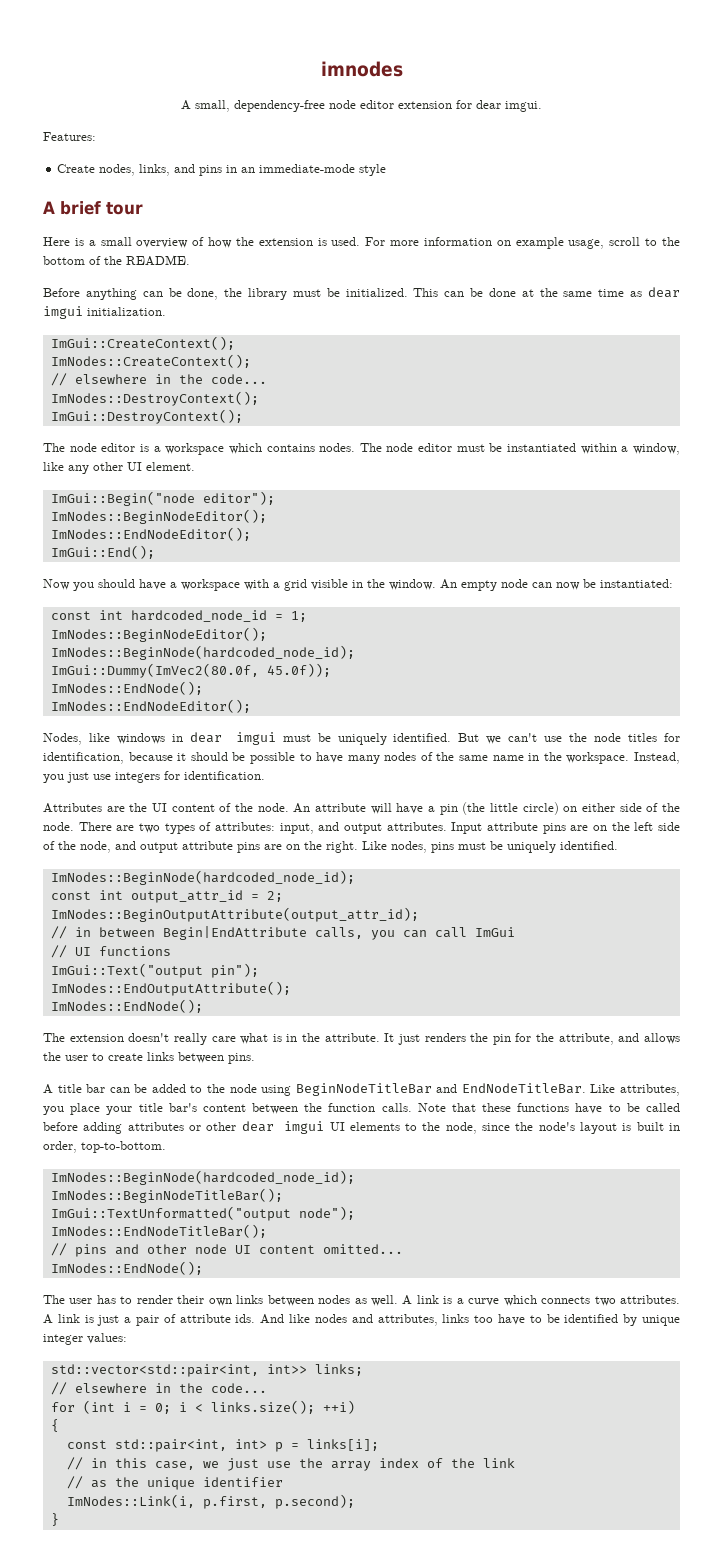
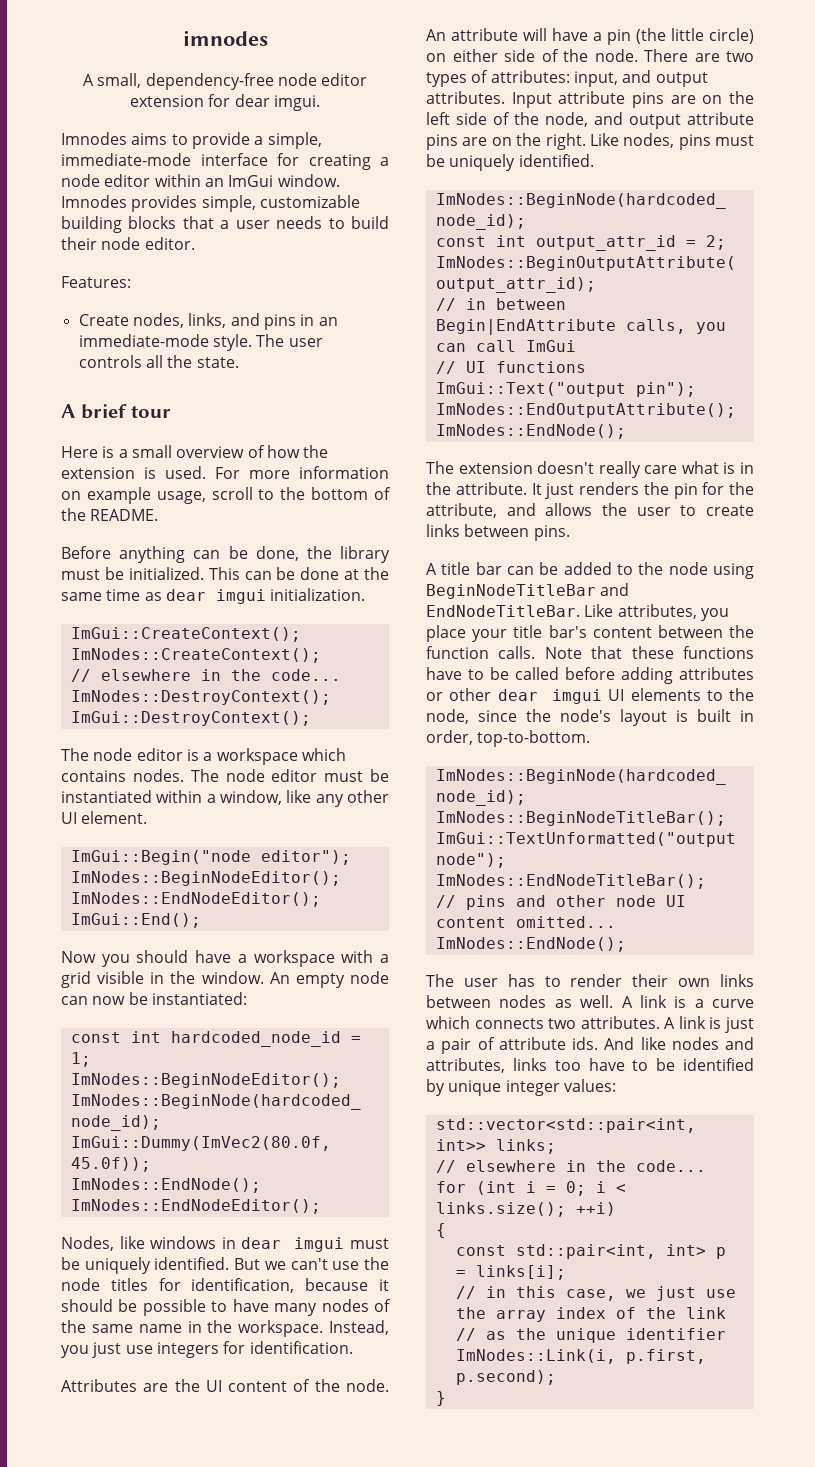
+ Imnodes aims to provide a simple, immediate-mode interface for creating a node editor within an ImGui window. Imnodes provides simple, customizable building blocks that a user needs to build their node editor.
- Create nodes, links, and pins in an immediate-mode style
+ Create nodes, links, and pins in an immediate-mode style. The user controls all the state.

